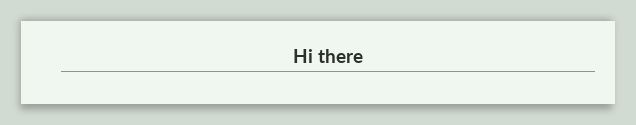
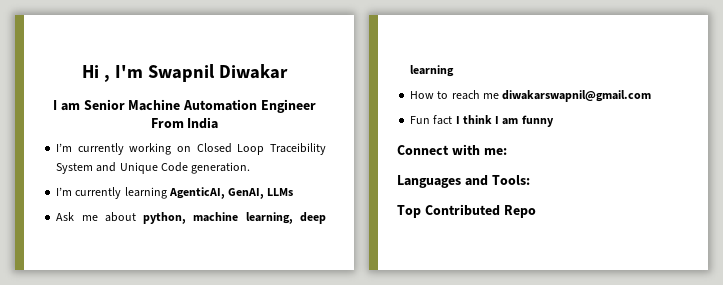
- Hi there
+ Hi , I'm Swapnil Diwakar
+ I am Senior Machine Automation Engineer From India
+ I’m currently working on Closed Loop Traceibility System and Unique Code generation.
+ I’m currently learning AgenticAI, GenAI, LLMs
+ Ask me about python, machine learning, deep learning
+ How to reach me diwakarswapnil@gmail.com
+ Fun fact I think I am funny
+ Connect with me:
+ Languages and Tools:
+ Top Contributed Repo

